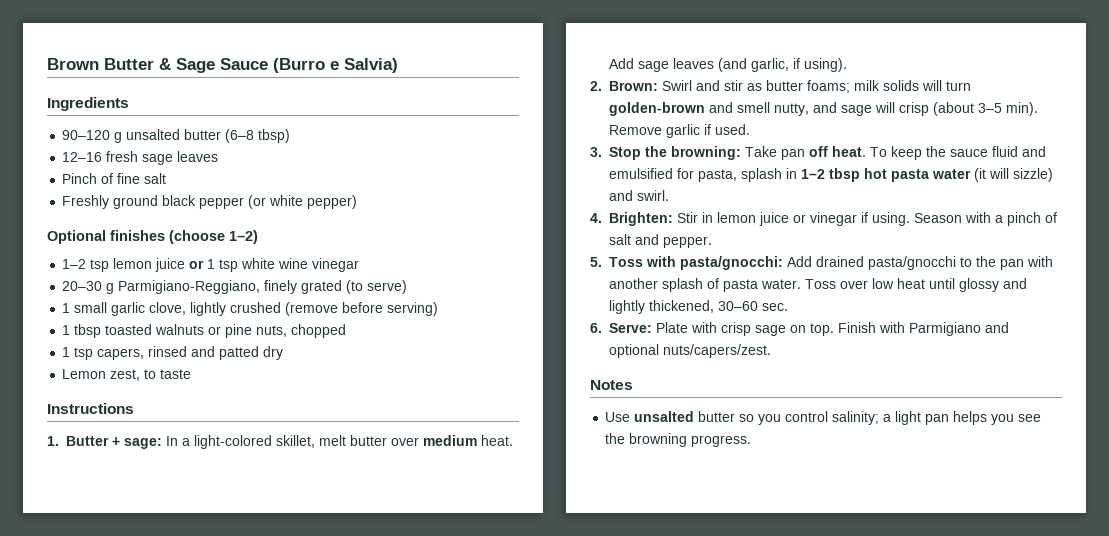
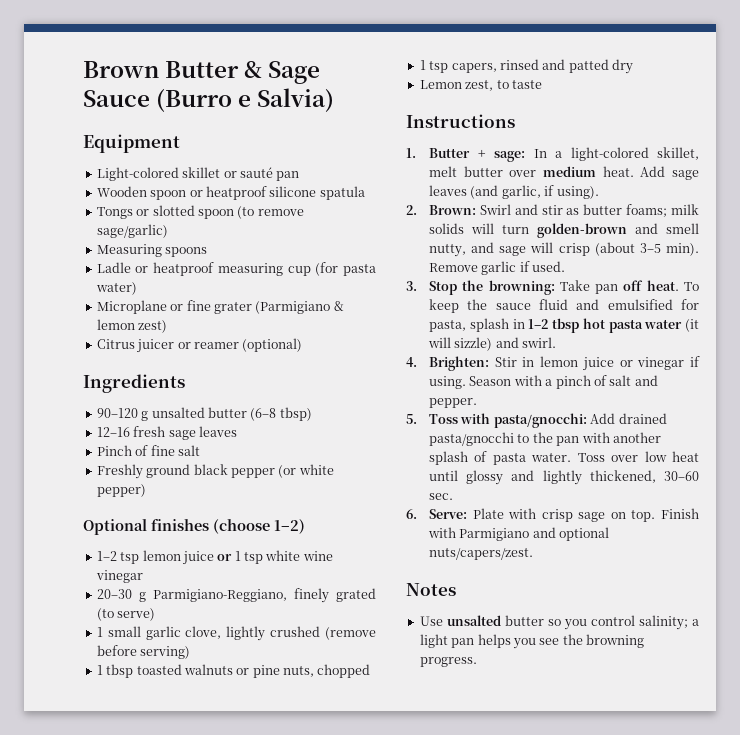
+ Equipment
+ Light-colored skillet or sauté pan
+ Wooden spoon or heatproof silicone spatula
+ Tongs or slotted spoon (to remove sage/garlic)
+ Measuring spoons
+ Ladle or heatproof measuring cup (for pasta water)
+ Microplane or fine grater (Parmigiano & lemon zest)
+ Citrus juicer or reamer (optional)

